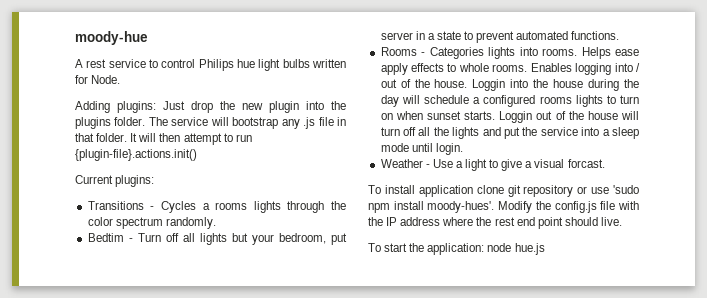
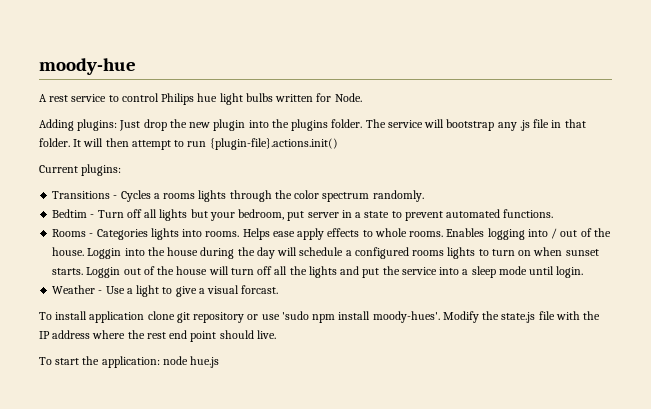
- Modify the config.js file with the IP address where the rest end point should live.
+ Modify the state.js file with the IP address where the rest end point should live.

